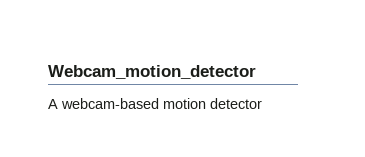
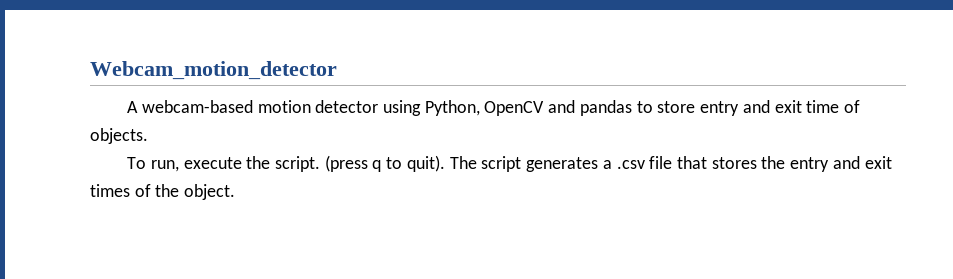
- A webcam-based motion detector
+ A webcam-based motion detector using Python, OpenCV and pandas to store entry and exit time of objects.
+ To run, execute the script. (press q to quit). The script generates a .csv file that stores the entry and exit times of the object.

